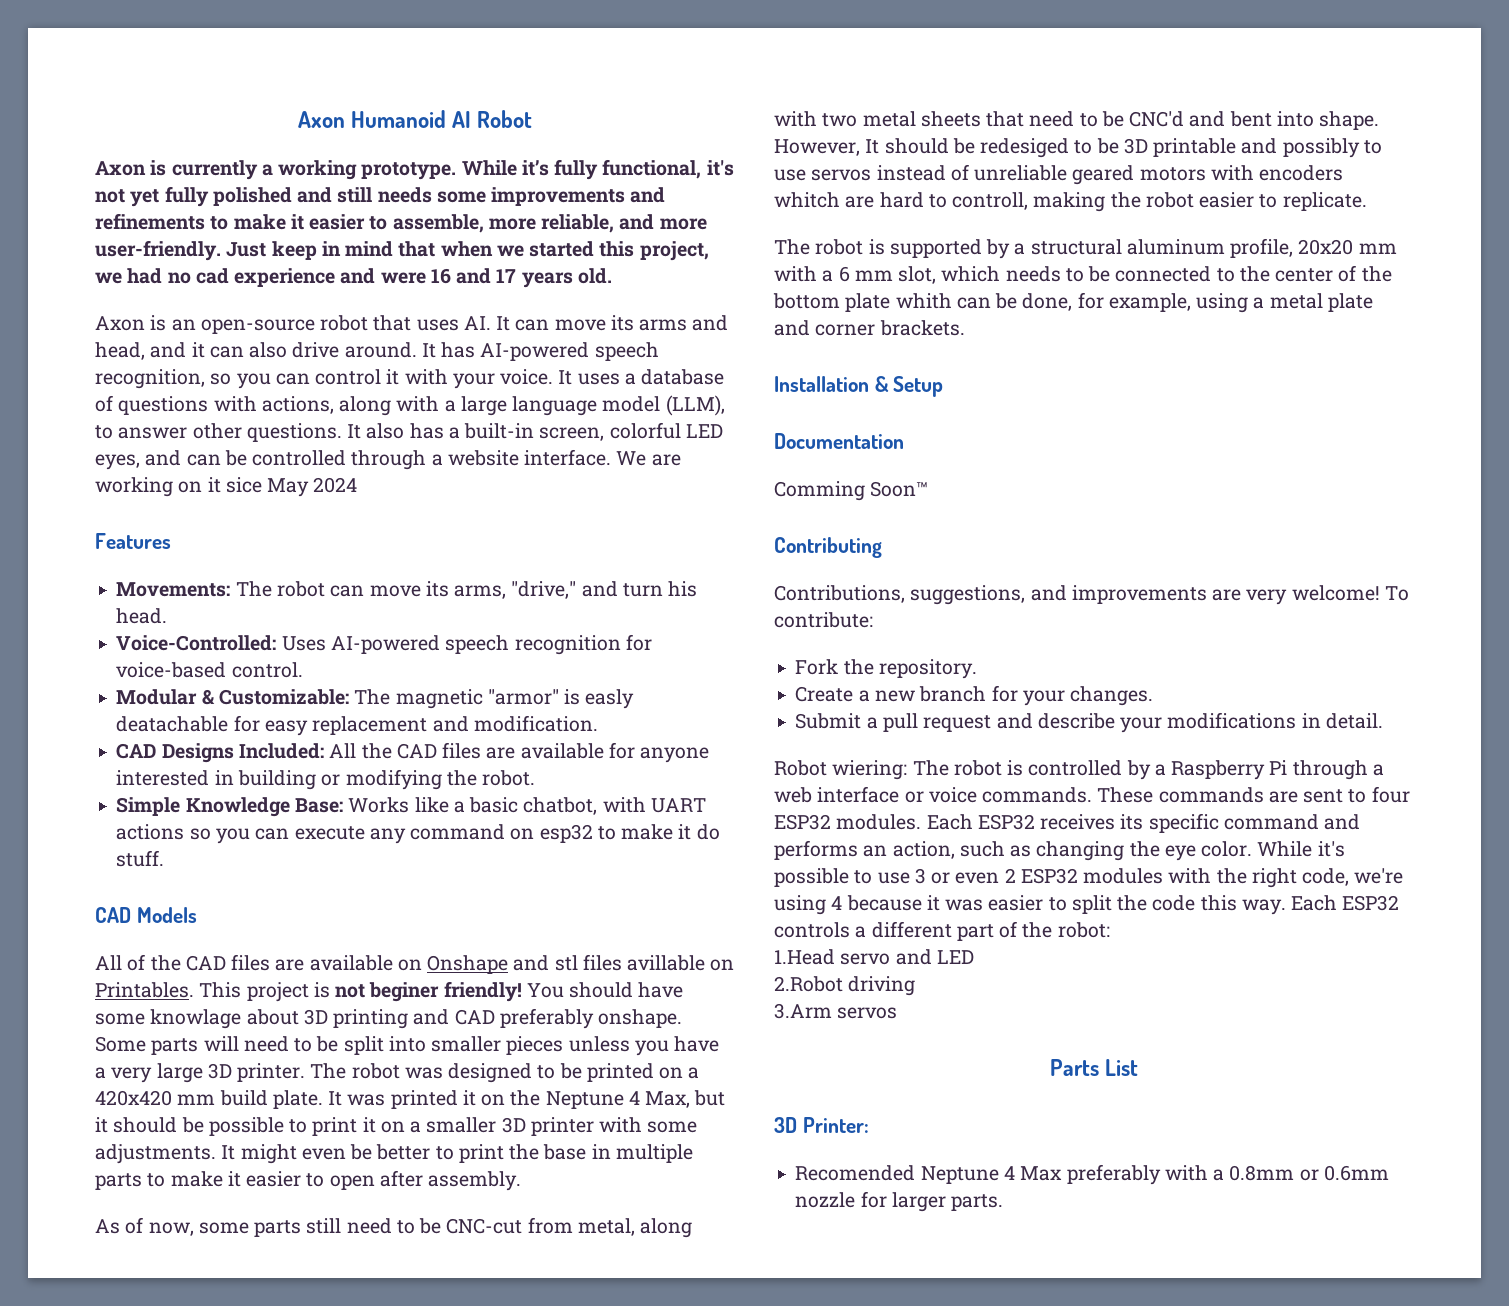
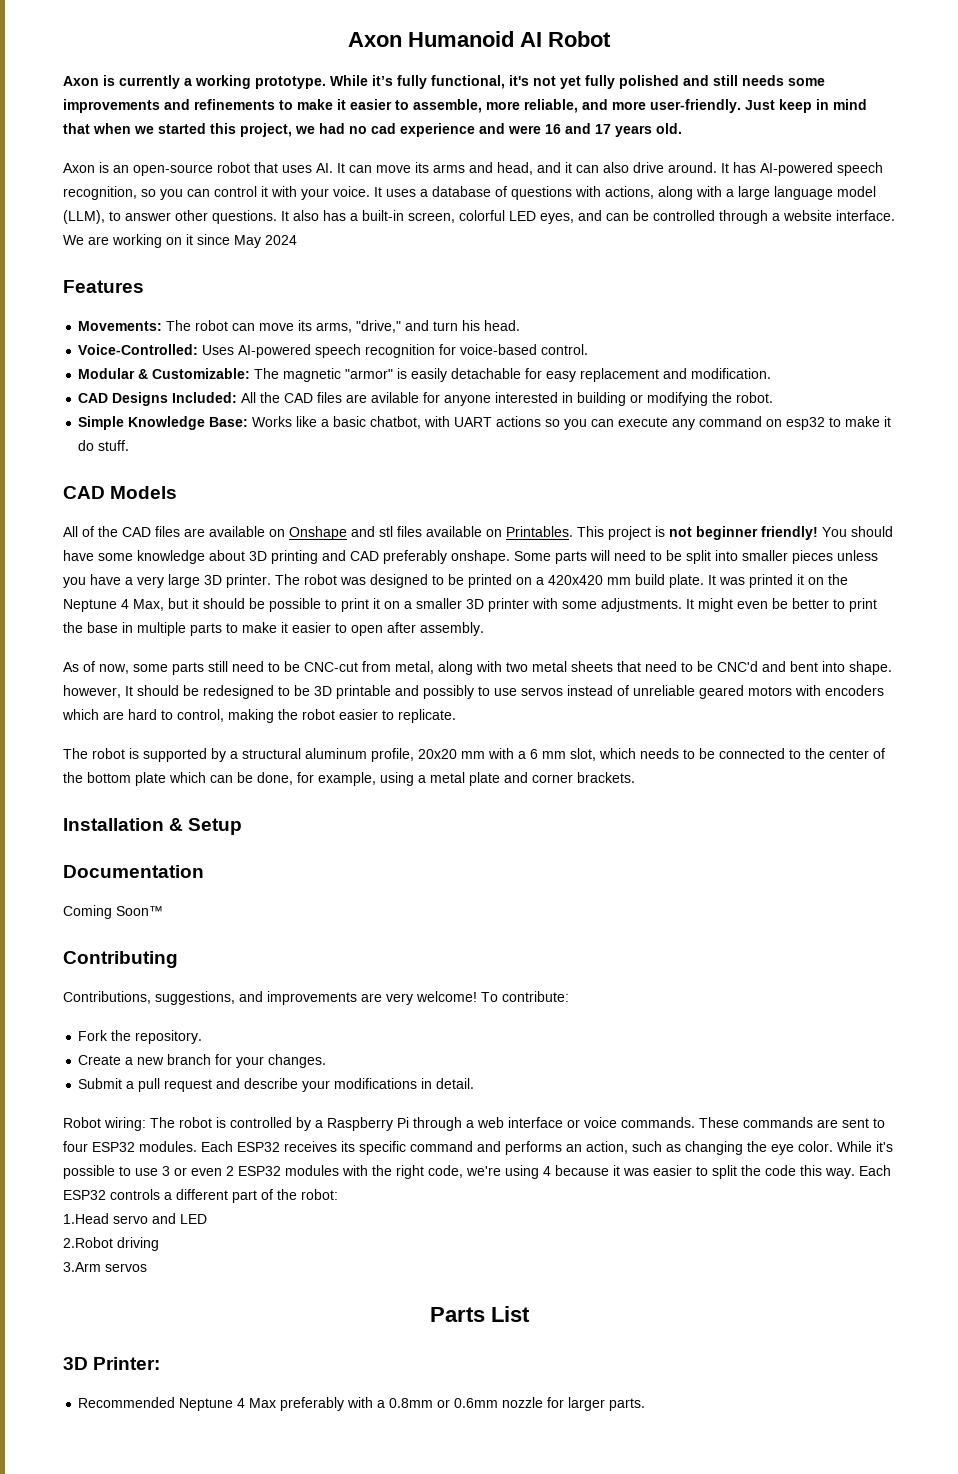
- We are working on it sice May 2024
+ We are working on it since May 2024
- Modular & Customizable: The magnetic "armor" is easly deatachable for easy replacement and modification.
+ Modular & Customizable: The magnetic "armor" is easily detachable for easy replacement and modification.
- CAD Designs Included: All the CAD files are available for anyone interested in building or modifying the robot.
+ CAD Designs Included: All the CAD files are avilable for anyone interested in building or modifying the robot.
- All of the CAD files are available on Onshape and stl files avillable on Printables.
+ All of the CAD files are available on Onshape and stl files available on Printables.
- This project is not beginer friendly!
+ This project is not beginner friendly!
- You should have some knowlage about 3D printing and CAD preferably onshape.
+ You should have some knowledge about 3D printing and CAD preferably onshape.
- As of now, some parts still need to be CNC-cut from metal, along with two metal sheets that need to be CNC'd and bent into shape. However, It should be redesiged to be 3D printable and possibly to use servos instead of unreliable geared motors with encoders whitch are hard to controll, making the robot easier to replicate.
+ As of now, some parts still need to be CNC-cut from metal, along with two metal sheets that need to be CNC'd and bent into shape. however, It should be redesigned to be 3D printable and possibly to use servos instead of unreliable geared motors with encoders which are hard to control, making the robot easier to replicate.
- The robot is supported by a structural aluminum profile, 20x20 mm with a 6 mm slot, which needs to be connected to the center of the bottom plate whith can be done, for example, using a metal plate and corner brackets.
+ The robot is supported by a structural aluminum profile, 20x20 mm with a 6 mm slot, which needs to be connected to the center of the bottom plate which can be done, for example, using a metal plate and corner brackets.
- Comming Soon™
+ Coming Soon™
- Robot wiering: The robot is controlled by a Raspberry Pi through a web interface or voice commands.
+ Robot wiring: The robot is controlled by a Raspberry Pi through a web interface or voice commands.
- Recomended Neptune 4 Max preferably with a 0.8mm or 0.6mm nozzle for larger parts.
+ Recommended Neptune 4 Max preferably with a 0.8mm or 0.6mm nozzle for larger parts.

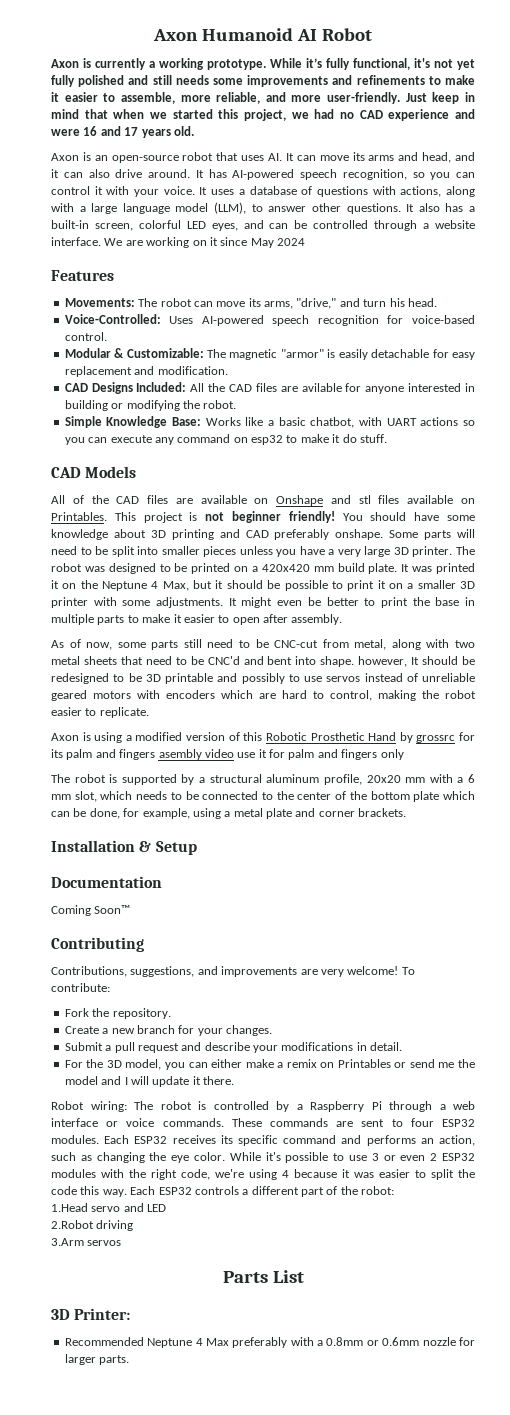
- Just keep in mind that when we started this project, we had no cad experience and were 16 and 17 years old.
+ Just keep in mind that when we started this project, we had no CAD experience and were 16 and 17 years old.
+ Axon is using a modified version of this Robotic Prosthetic Hand by grossrc for its palm and fingers asembly video use it for palm and fingers only
+ For the 3D model, you can either make a remix on Printables or send me the model and I will update it there.

